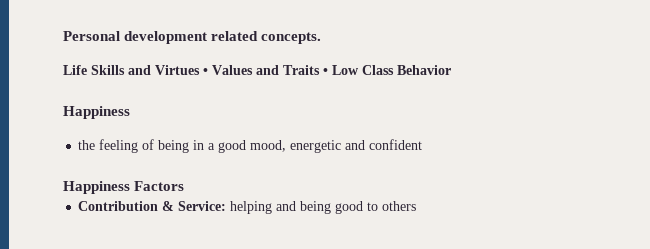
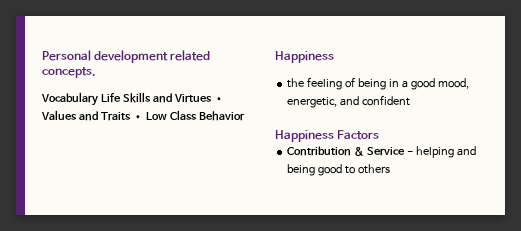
- Life Skills and Virtues • Values and Traits • Low Class Behavior
+ Vocabulary Life Skills and Virtues • Values and Traits • Low Class Behavior
- the feeling of being in a good mood, energetic and confident
+ the feeling of being in a good mood, energetic, and confident
- Contribution & Service: helping and being good to others
+ Contribution & Service - helping and being good to others

